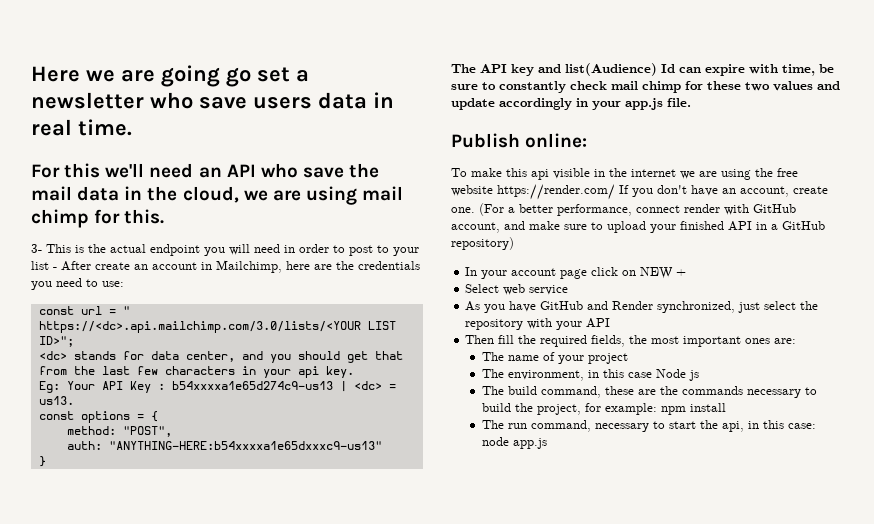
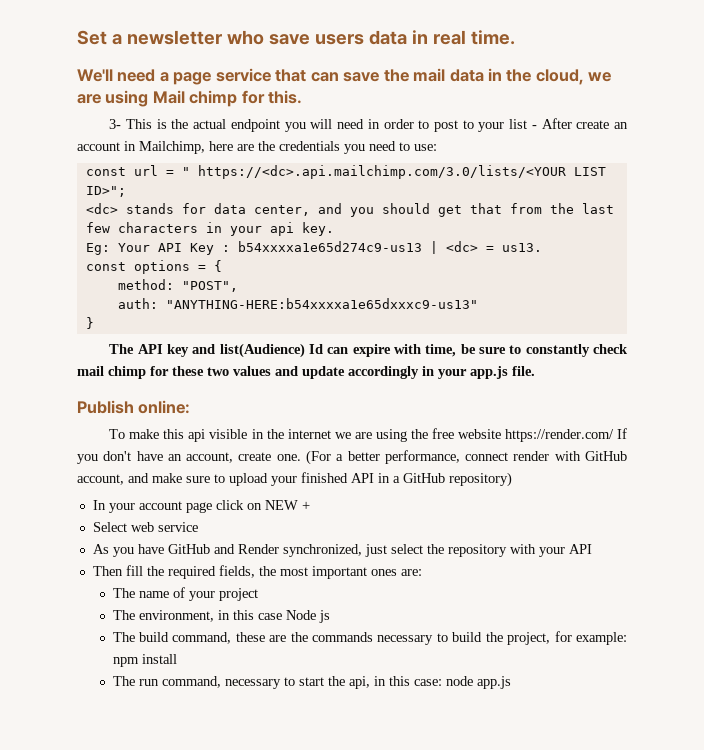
- Here we are going go set a newsletter who save users data in real time.
+ Set a newsletter who save users data in real time.
- For this we'll need an API who save the mail data in the cloud, we are using mail chimp for this.
+ We'll need a page service that can save the mail data in the cloud, we are using Mail chimp for this.

